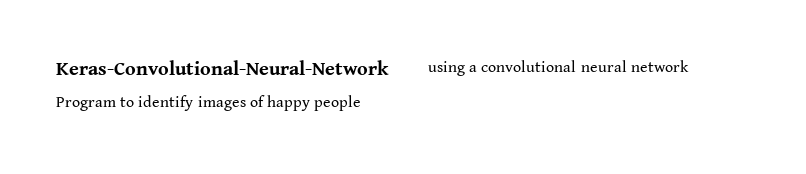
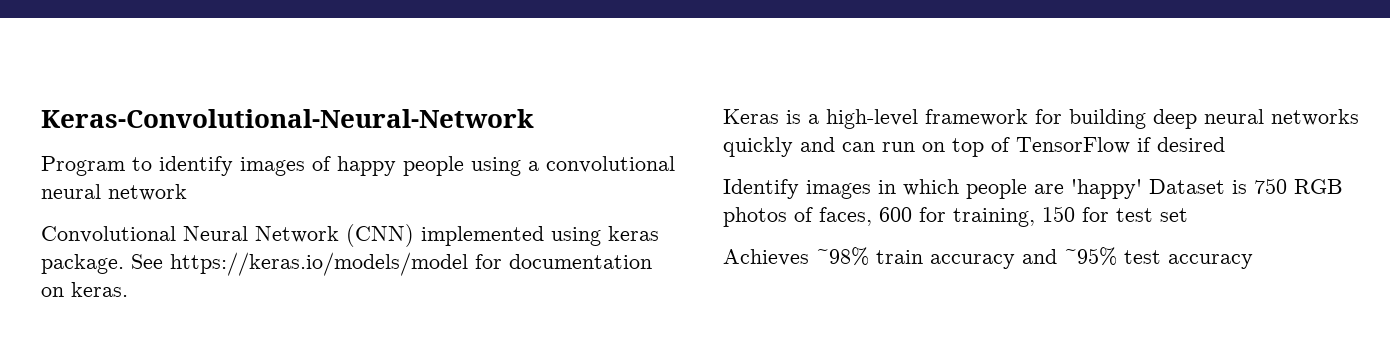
+ Convolutional Neural Network (CNN) implemented using keras package. See https://keras.io/models/model for documentation on keras.
+ Keras is a high-level framework for building deep neural networks quickly and can run on top of TensorFlow if desired
+ Identify images in which people are 'happy' Dataset is 750 RGB photos of faces, 600 for training, 150 for test set
+ Achieves ~98% train accuracy and ~95% test accuracy

